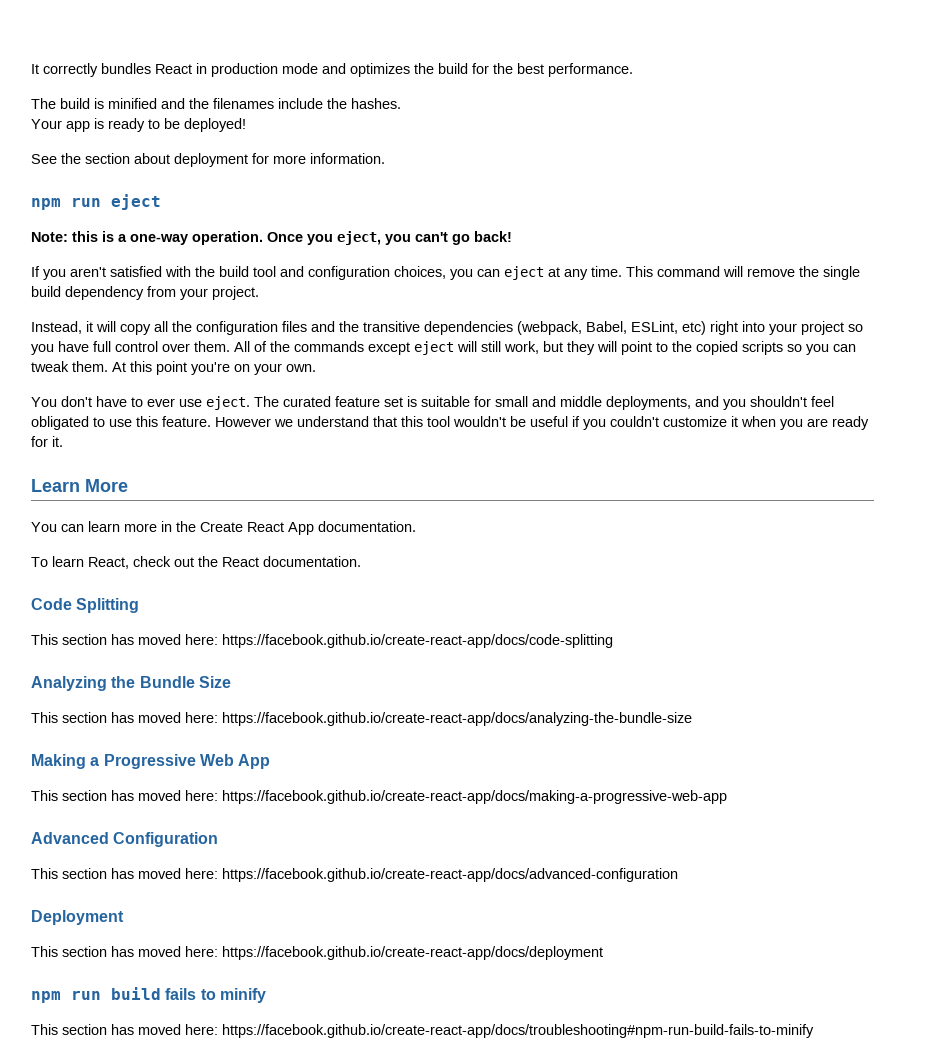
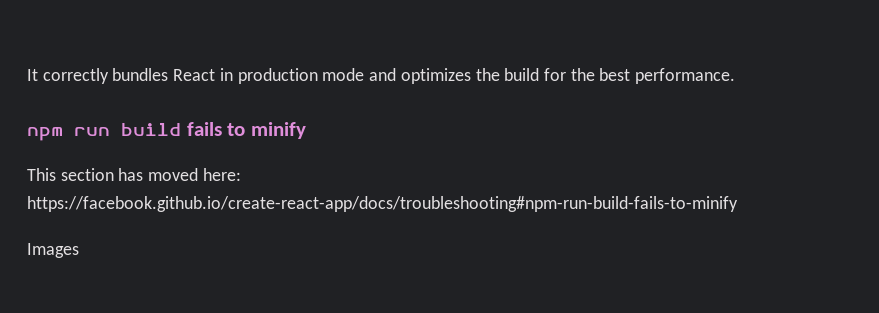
- The build is minified and the filenames include the hashes.
- Your app is ready to be deployed!
- See the section about deployment for more information.
- npm run eject
- Note: this is a one-way operation. Once you eject, you can't go back!
- If you aren't satisfied with the build tool and configuration choices, you can eject at any time. This command will remove the single build dependency from your project.
- Instead, it will copy all the configuration files and the transitive dependencies (webpack, Babel, ESLint, etc) right into your project so you have full control over them. All of the commands except eject will still work, but they will point to the copied scripts so you can tweak them. At this point you're on your own.
- You don't have to ever use eject. The curated feature set is suitable for small and middle deployments, and you shouldn't feel obligated to use this feature. However we understand that this tool wouldn't be useful if you couldn't customize it when you are ready for it.
- Learn More
- You can learn more in the Create React App documentation.
- To learn React, check out the React documentation.
- Code Splitting
- This section has moved here: https://facebook.github.io/create-react-app/docs/code-splitting
- Analyzing the Bundle Size
- This section has moved here: https://facebook.github.io/create-react-app/docs/analyzing-the-bundle-size
- Making a Progressive Web App
- This section has moved here: https://facebook.github.io/create-react-app/docs/making-a-progressive-web-app
- Advanced Configuration
- This section has moved here: https://facebook.github.io/create-react-app/docs/advanced-configuration
- Deployment
- This section has moved here: https://facebook.github.io/create-react-app/docs/deployment
+ Images

